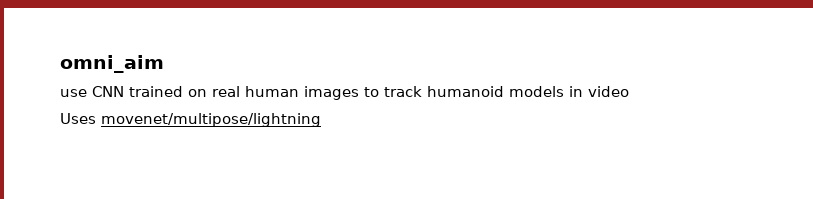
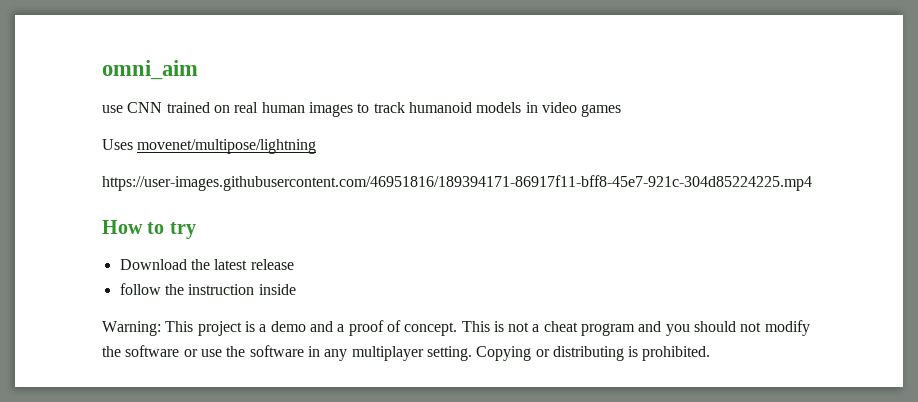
- use CNN trained on real human images to track humanoid models in video
+ use CNN trained on real human images to track humanoid models in video games
+ https://user-images.githubusercontent.com/46951816/189394171-86917f11-bff8-45e7-921c-304d85224225.mp4
+ How to try
+ Download the latest release
+ follow the instruction inside
+ Warning: This project is a demo and a proof of concept. This is not a cheat program and you should not modify the software or use the software in any multiplayer setting. Copying or distributing is prohibited.

